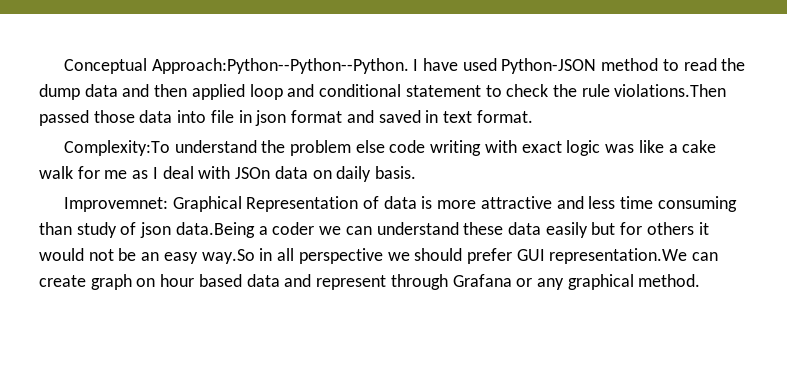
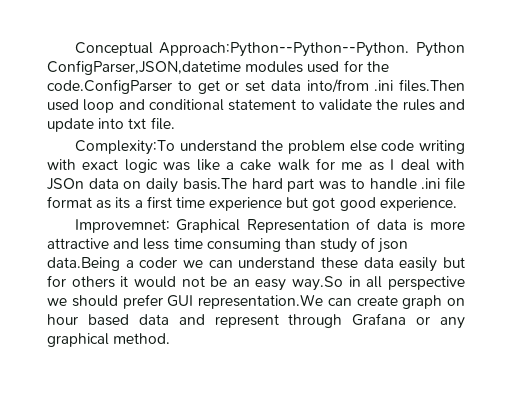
- I have used Python-JSON method to read the dump data and then applied loop and conditional statement to check the rule violations.Then passed those data into file in json format and saved in text format.
+ Python ConfigParser,JSON,datetime modules used for the code.ConfigParser to get or set data into/from .ini files.Then used loop and conditional statement to validate the rules and update into txt file.
- Complexity:To understand the problem else code writing with exact logic was like a cake walk for me as I deal with JSOn data on daily basis.
+ Complexity:To understand the problem else code writing with exact logic was like a cake walk for me as I deal with JSOn data on daily basis.The hard part was to handle .ini file format as its a first time experience but got good experience.

